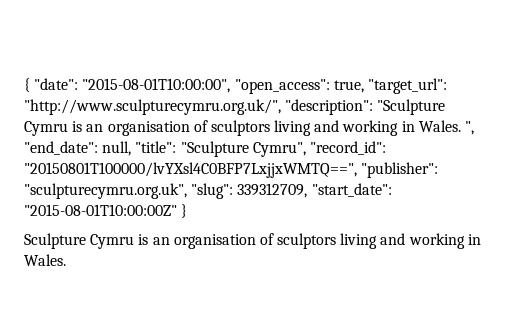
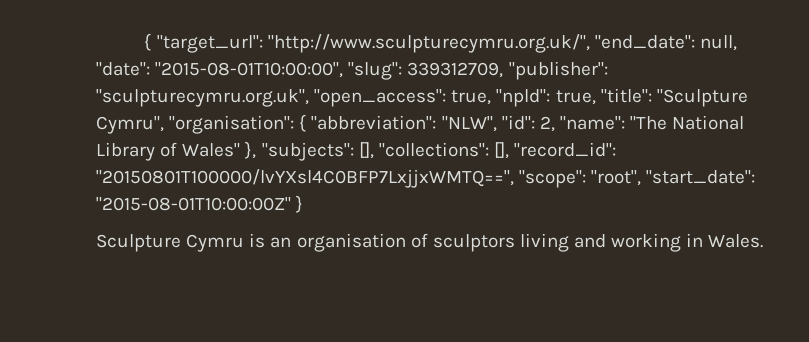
- { "date": "2015-08-01T10:00:00", "open_access": true, "target_url": "http://www.sculpturecymru.org.uk/", "description": "Sculpture Cymru is an organisation of sculptors living and working in Wales. ", "end_date": null, "title": "Sculpture Cymru", "record_id": "20150801T100000/lvYXsl4C0BFP7LxjjxWMTQ==", "publisher": "sculpturecymru.org.uk", "slug": 339312709, "start_date": "2015-08-01T10:00:00Z" }
+ { "target_url": "http://www.sculpturecymru.org.uk/", "end_date": null, "date": "2015-08-01T10:00:00", "slug": 339312709, "publisher": "sculpturecymru.org.uk", "open_access": true, "npld": true, "title": "Sculpture Cymru", "organisation": { "abbreviation": "NLW", "id": 2, "name": "The National Library of Wales" }, "subjects": [], "collections": [], "record_id": "20150801T100000/lvYXsl4C0BFP7LxjjxWMTQ==", "scope": "root", "start_date": "2015-08-01T10:00:00Z" }

